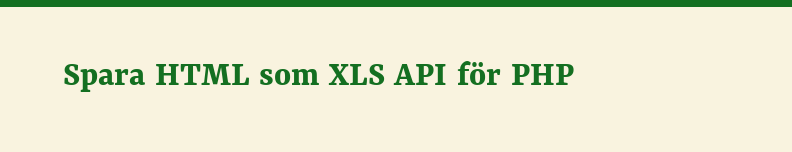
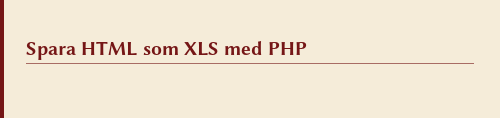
- Spara HTML som XLS API för PHP
+ Spara HTML som XLS med PHP

